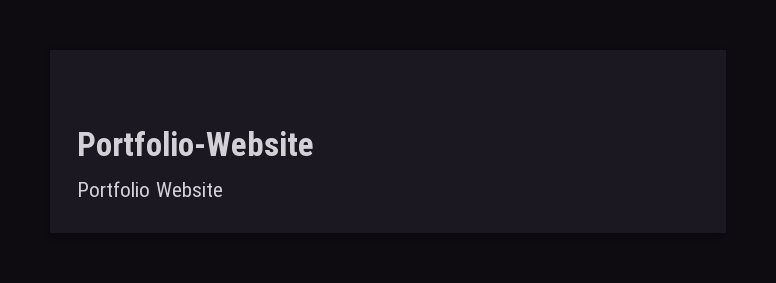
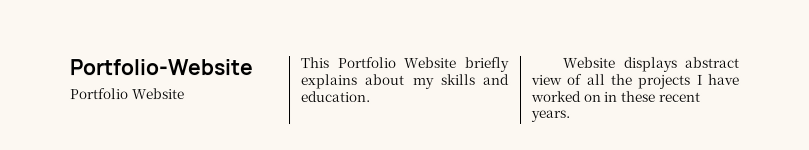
+ This Portfolio Website briefly explains about my skills and education.
+ Website displays abstract view of all the projects I have worked on in these recent years.

